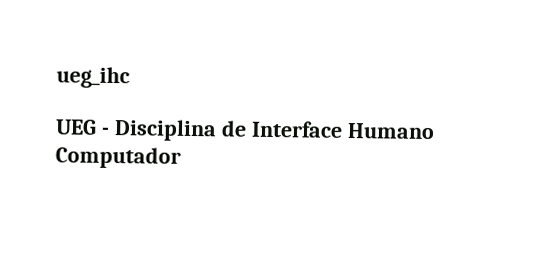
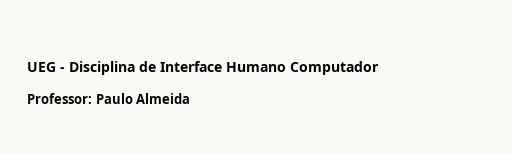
- ueg_ihc
+ Professor: Paulo Almeida

